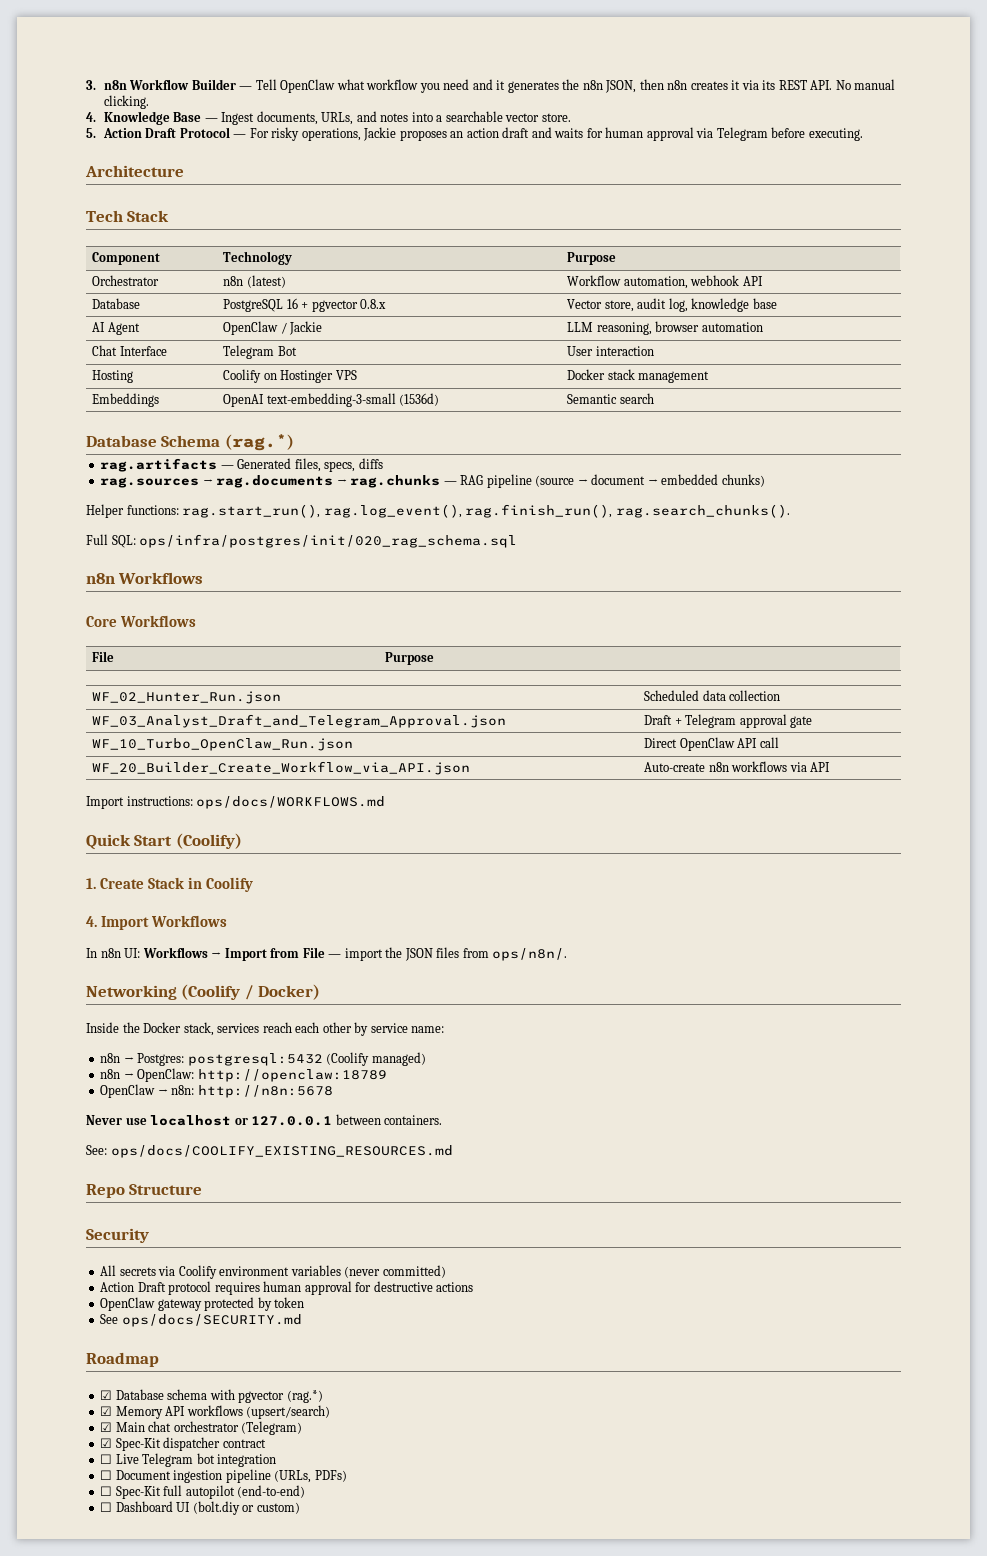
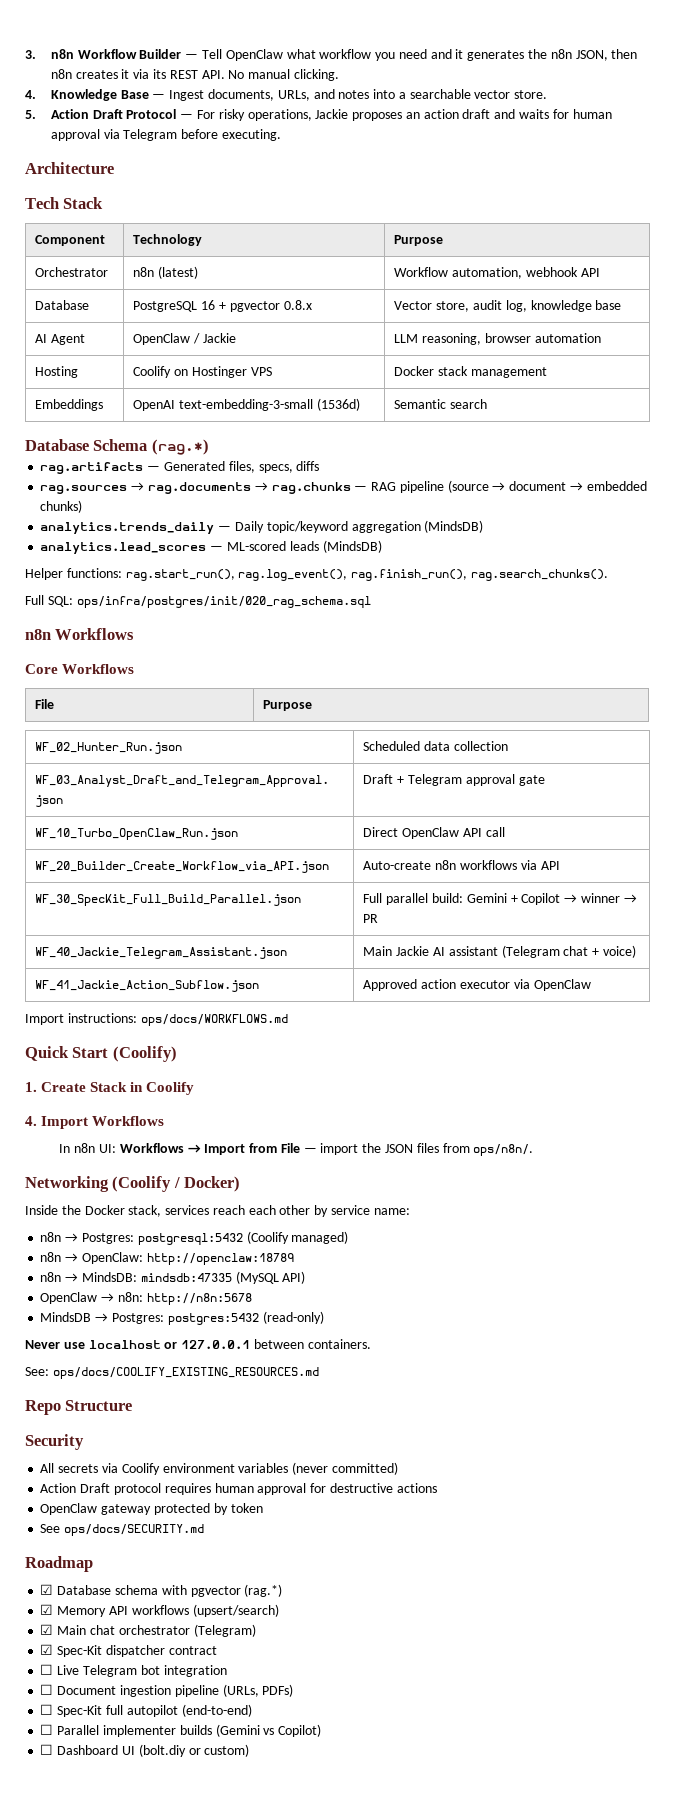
- Chat Interface | Telegram Bot | User interaction
+ analytics.trends_daily — Daily topic/keyword aggregation (MindsDB)
+ analytics.lead_scores — ML-scored leads (MindsDB)
+ WF_30_SpecKit_Full_Build_Parallel.json | Full parallel build: Gemini + Copilot → winner → PR
+ WF_40_Jackie_Telegram_Assistant.json | Main Jackie AI assistant (Telegram chat + voice)
+ WF_41_Jackie_Action_Subflow.json | Approved action executor via OpenClaw
+ n8n → MindsDB: mindsdb:47335 (MySQL API)
+ MindsDB → Postgres: postgres:5432 (read-only)
+ ☐ Parallel implementer builds (Gemini vs Copilot)

